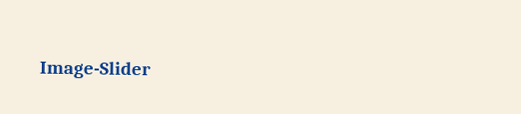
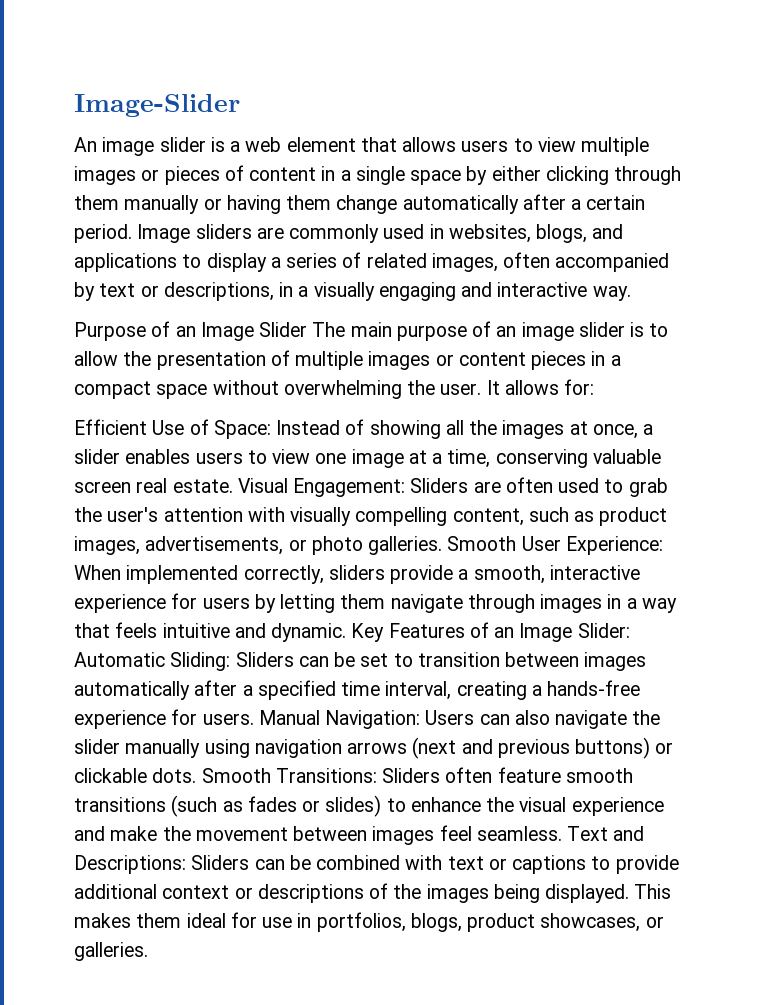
+ An image slider is a web element that allows users to view multiple images or pieces of content in a single space by either clicking through them manually or having them change automatically after a certain period. Image sliders are commonly used in websites, blogs, and applications to display a series of related images, often accompanied by text or descriptions, in a visually engaging and interactive way.
+ Purpose of an Image Slider The main purpose of an image slider is to allow the presentation of multiple images or content pieces in a compact space without overwhelming the user. It allows for:
+ Efficient Use of Space: Instead of showing all the images at once, a slider enables users to view one image at a time, conserving valuable screen real estate. Visual Engagement: Sliders are often used to grab the user's attention with visually compelling content, such as product images, advertisements, or photo galleries. Smooth User Experience: When implemented correctly, sliders provide a smooth, interactive experience for users by letting them navigate through images in a way that feels intuitive and dynamic. Key Features of an Image Slider: Automatic Sliding: Sliders can be set to transition between images automatically after a specified time interval, creating a hands-free experience for users. Manual Navigation: Users can also navigate the slider manually using navigation arrows (next and previous buttons) or clickable dots. Smooth Transitions: Sliders often feature smooth transitions (such as fades or slides) to enhance the visual experience and make the movement between images feel seamless. Text and Descriptions: Sliders can be combined with text or captions to provide additional context or descriptions of the images being displayed. This makes them ideal for use in portfolios, blogs, product showcases, or galleries.

